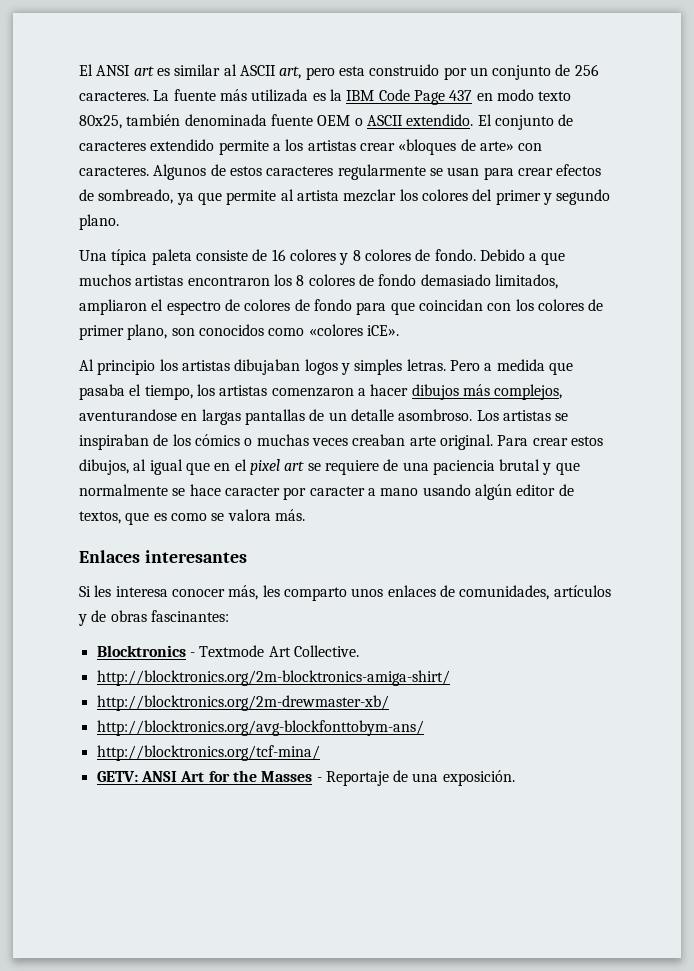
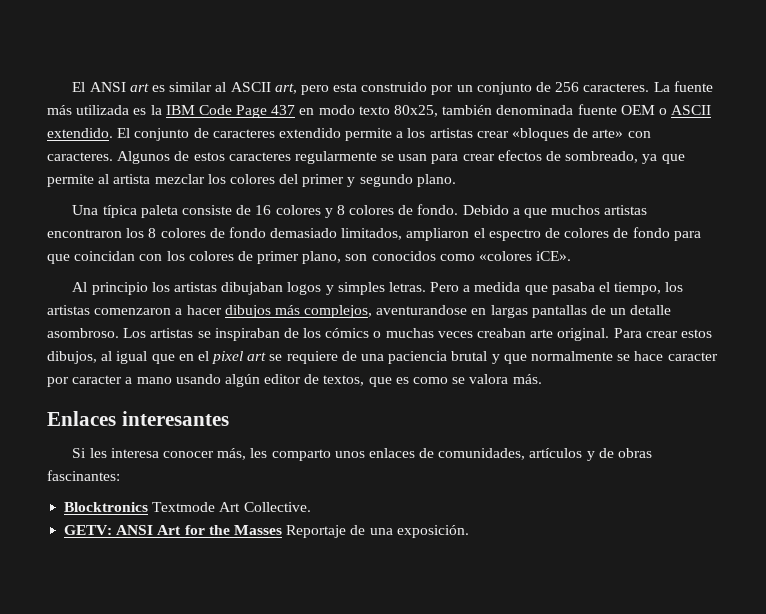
- Blocktronics - Textmode Art Collective.
+ Blocktronics Textmode Art Collective.
- http://blocktronics.org/2m-blocktronics-amiga-shirt/
- http://blocktronics.org/2m-drewmaster-xb/
- http://blocktronics.org/avg-blockfonttobym-ans/
- http://blocktronics.org/tcf-mina/
- GETV: ANSI Art for the Masses - Reportaje de una exposición.
+ GETV: ANSI Art for the Masses Reportaje de una exposición.

